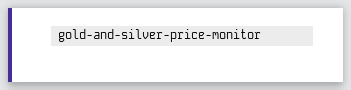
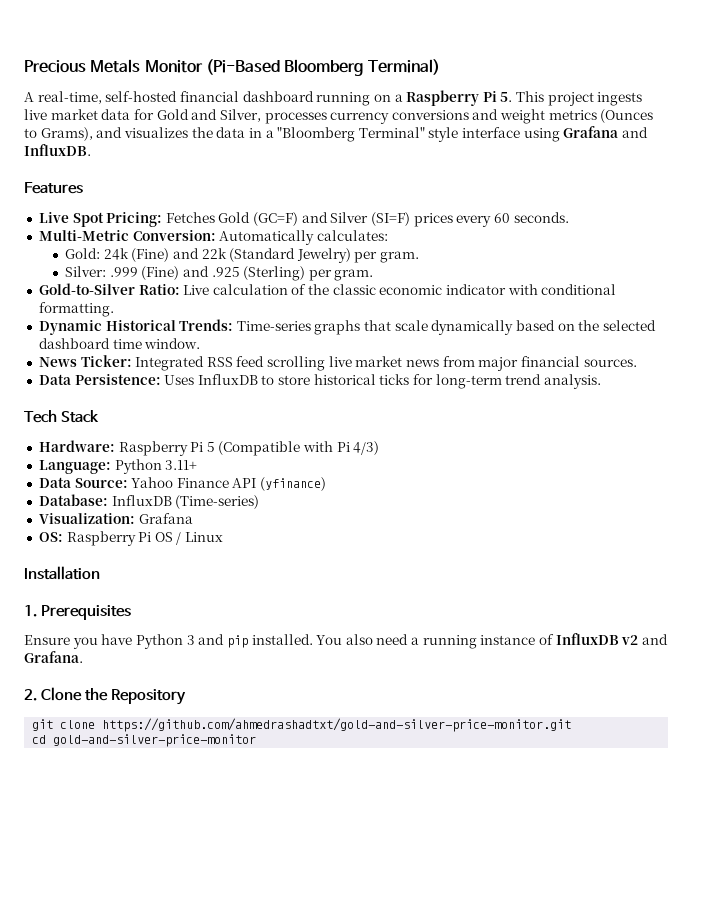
- gold-and-silver-price-monitor
+ Precious Metals Monitor (Pi-Based Bloomberg Terminal)
+ A real-time, self-hosted financial dashboard running on a Raspberry Pi 5. This project ingests live market data for Gold and Silver, processes currency conversions and weight metrics (Ounces to Grams), and visualizes the data in a "Bloomberg Terminal" style interface using Grafana and InfluxDB.
+ Features
+ Live Spot Pricing: Fetches Gold (GC=F) and Silver (SI=F) prices every 60 seconds.
+ Multi-Metric Conversion: Automatically calculates:
+ Gold: 24k (Fine) and 22k (Standard Jewelry) per gram.
+ Silver: .999 (Fine) and .925 (Sterling) per gram.
+ Gold-to-Silver Ratio: Live calculation of the classic economic indicator with conditional formatting.
+ Dynamic Historical Trends: Time-series graphs that scale dynamically based on the selected dashboard time window.
+ News Ticker: Integrated RSS feed scrolling live market news from major financial sources.
+ Data Persistence: Uses InfluxDB to store historical ticks for long-term trend analysis.
+ Tech Stack
+ Hardware: Raspberry Pi 5 (Compatible with Pi 4/3)
+ Language: Python 3.11+
+ Data Source: Yahoo Finance API (yfinance)
+ Database: InfluxDB (Time-series)
+ Visualization: Grafana
+ OS: Raspberry Pi OS / Linux
+ Installation
+ 1. Prerequisites
+ Ensure you have Python 3 and pip installed. You also need a running instance of InfluxDB v2 and Grafana.
+ 2. Clone the Repository
+ git clone https://github.com/ahmedrashadtxt/gold-and-silver-price-monitor.git
+ cd gold-and-silver-price-monitor

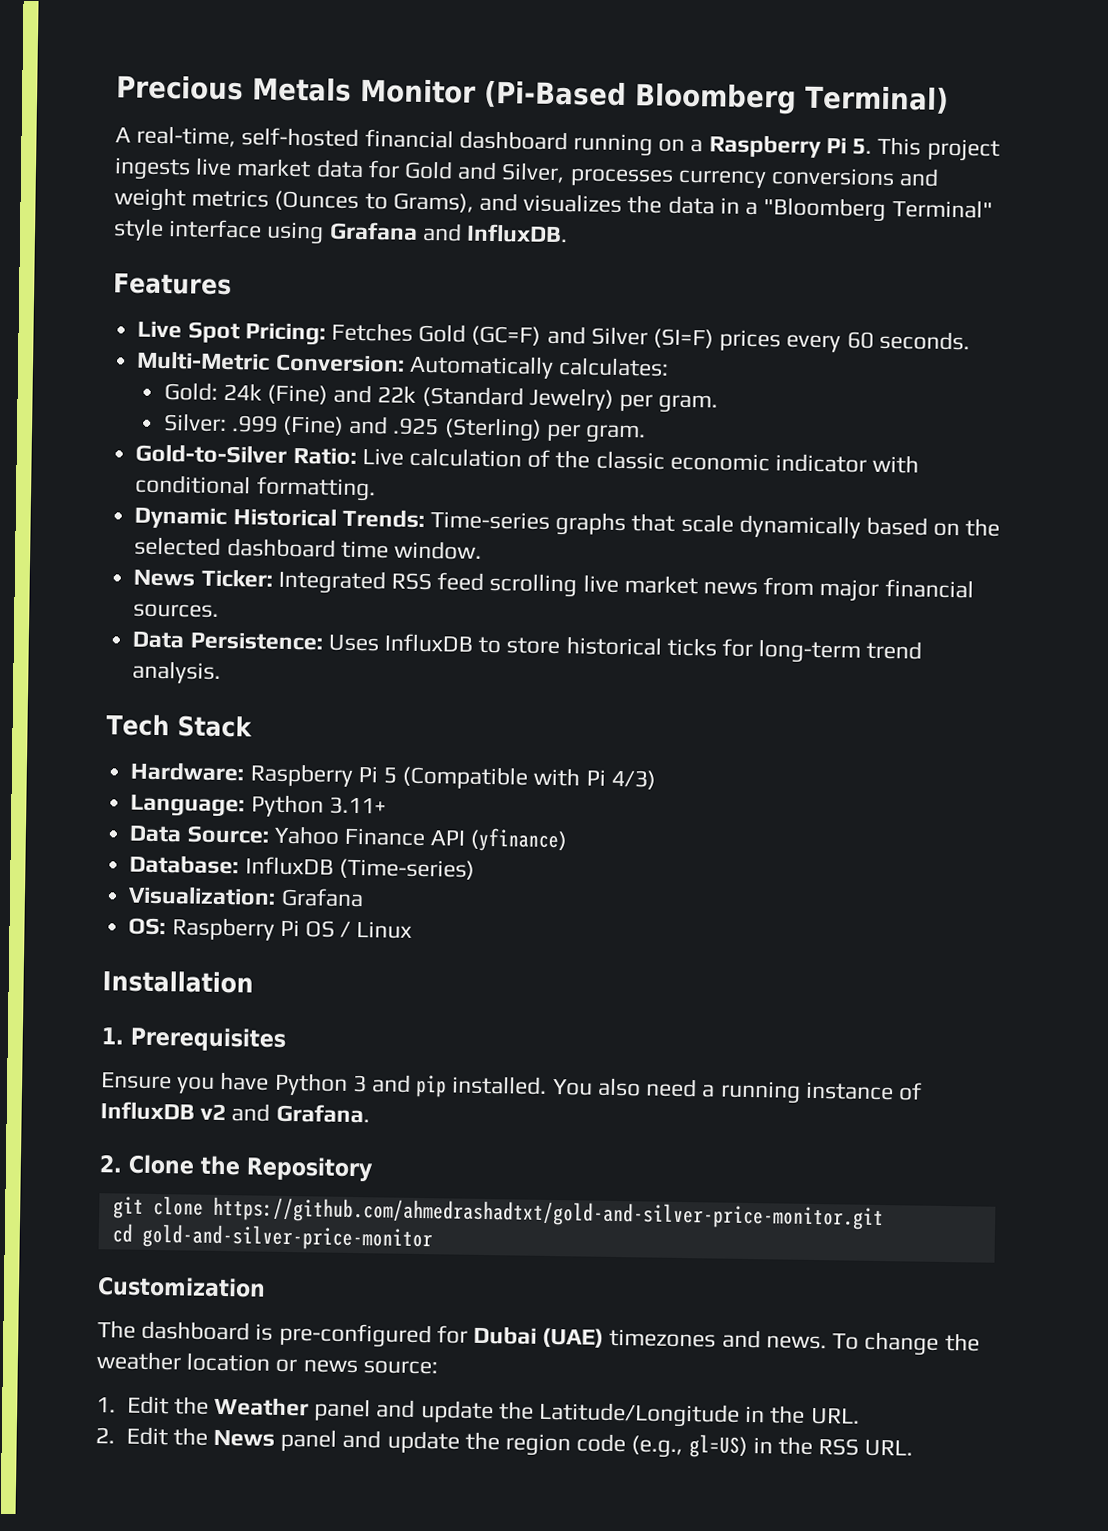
+ Customization
+ The dashboard is pre-configured for Dubai (UAE) timezones and news. To change the weather location or news source:
+ 1. Edit the Weather panel and update the Latitude/Longitude in the URL.
+ 2. Edit the News panel and update the region code (e.g., gl=US) in the RSS URL.

